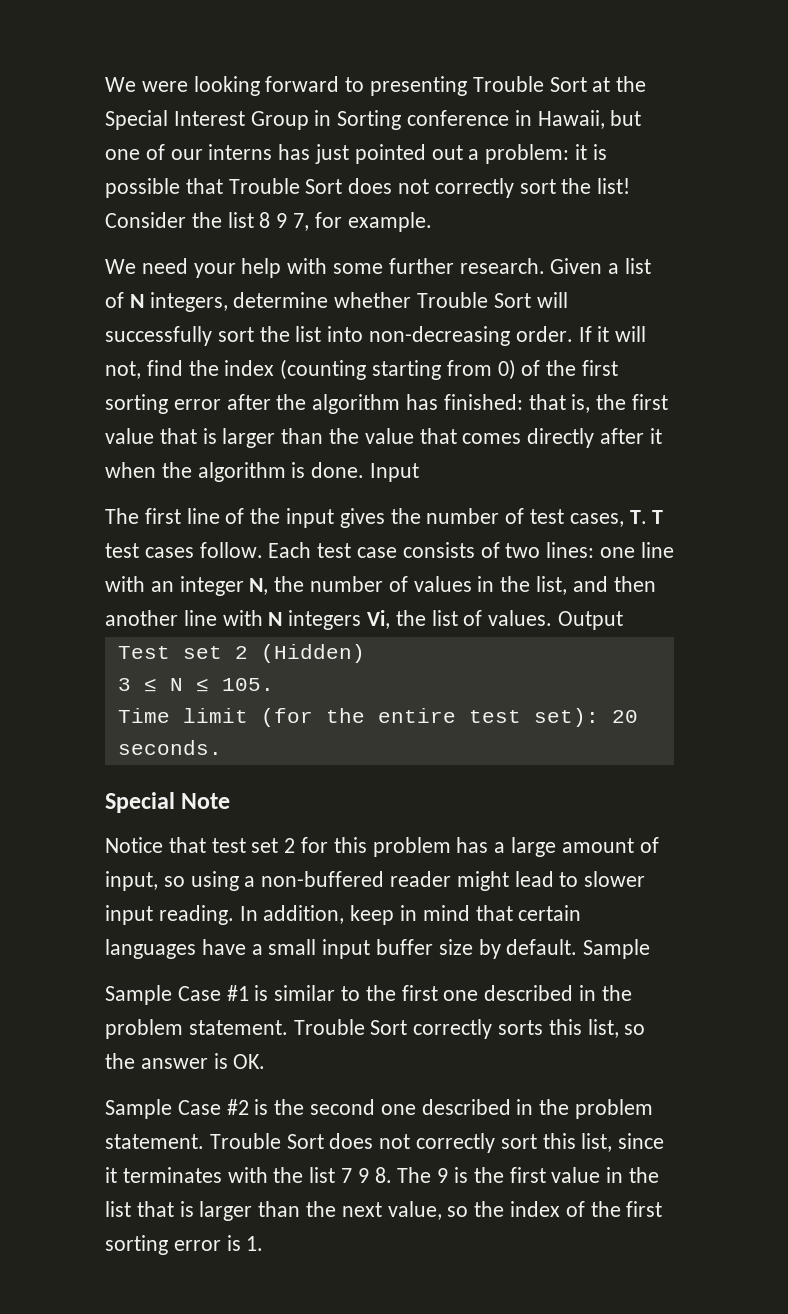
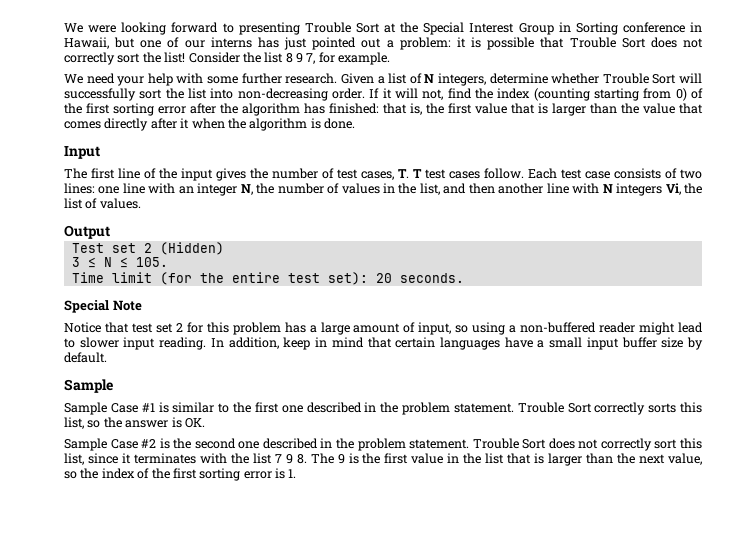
- If it will not, find the index (counting starting from 0) of the first sorting error after the algorithm has finished: that is, the first value that is larger than the value that comes directly after it when the algorithm is done. Input
+ If it will not, find the index (counting starting from 0) of the first sorting error after the algorithm has finished: that is, the first value that is larger than the value that comes directly after it when the algorithm is done.
+ Input
- Each test case consists of two lines: one line with an integer N, the number of values in the list, and then another line with N integers Vi, the list of values. Output
+ Each test case consists of two lines: one line with an integer N, the number of values in the list, and then another line with N integers Vi, the list of values.
+ Output
- In addition, keep in mind that certain languages have a small input buffer size by default. Sample
+ In addition, keep in mind that certain languages have a small input buffer size by default.
+ Sample

